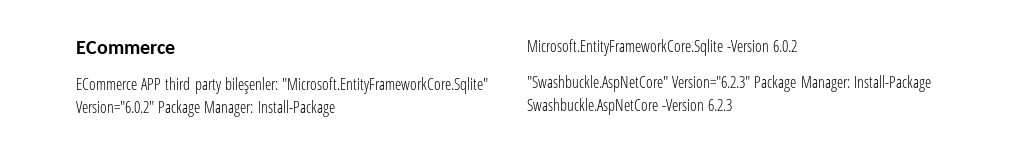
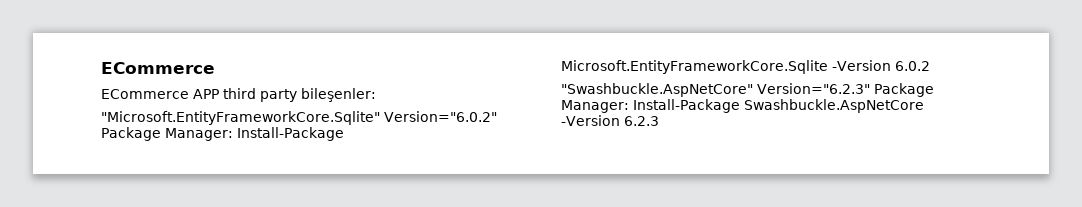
- ECommerce APP third party bileşenler: "Microsoft.EntityFrameworkCore.Sqlite" Version="6.0.2" Package Manager: Install-Package Microsoft.EntityFrameworkCore.Sqlite -Version 6.0.2
+ ECommerce APP third party bileşenler:
+ "Microsoft.EntityFrameworkCore.Sqlite" Version="6.0.2" Package Manager: Install-Package Microsoft.EntityFrameworkCore.Sqlite -Version 6.0.2

